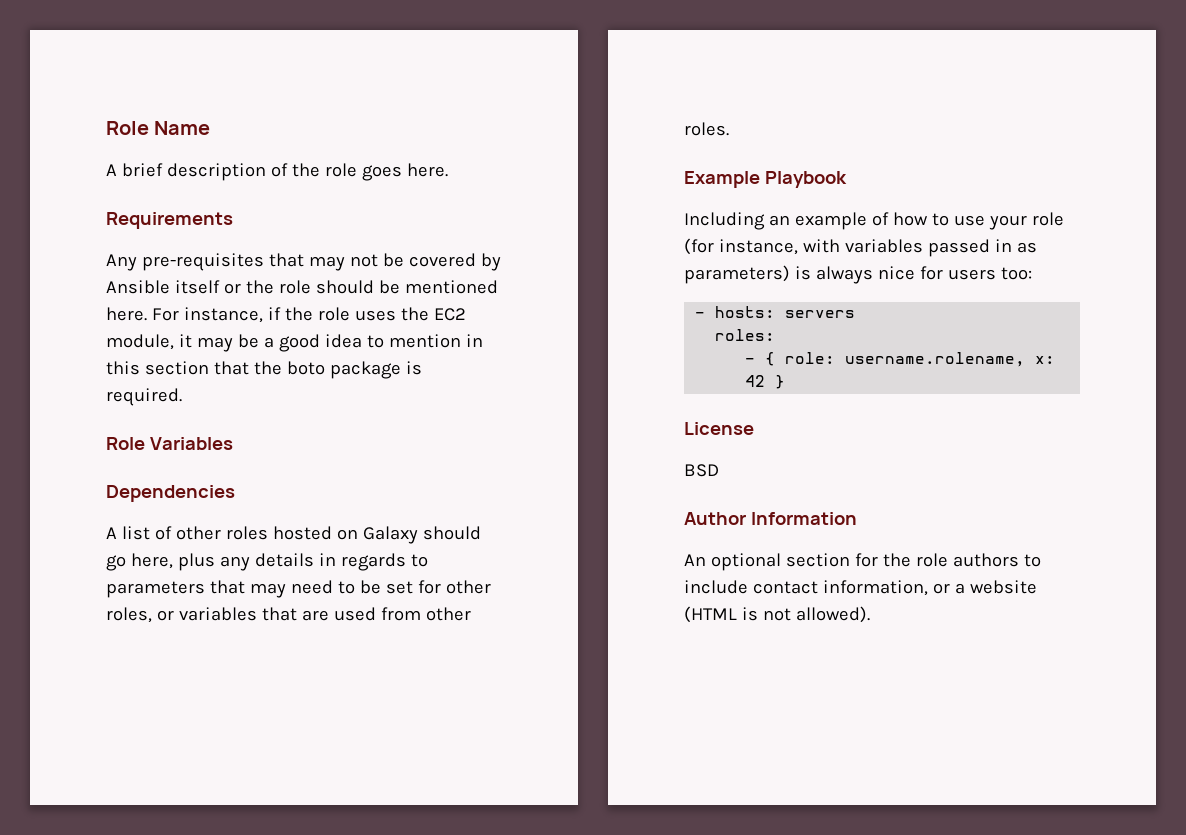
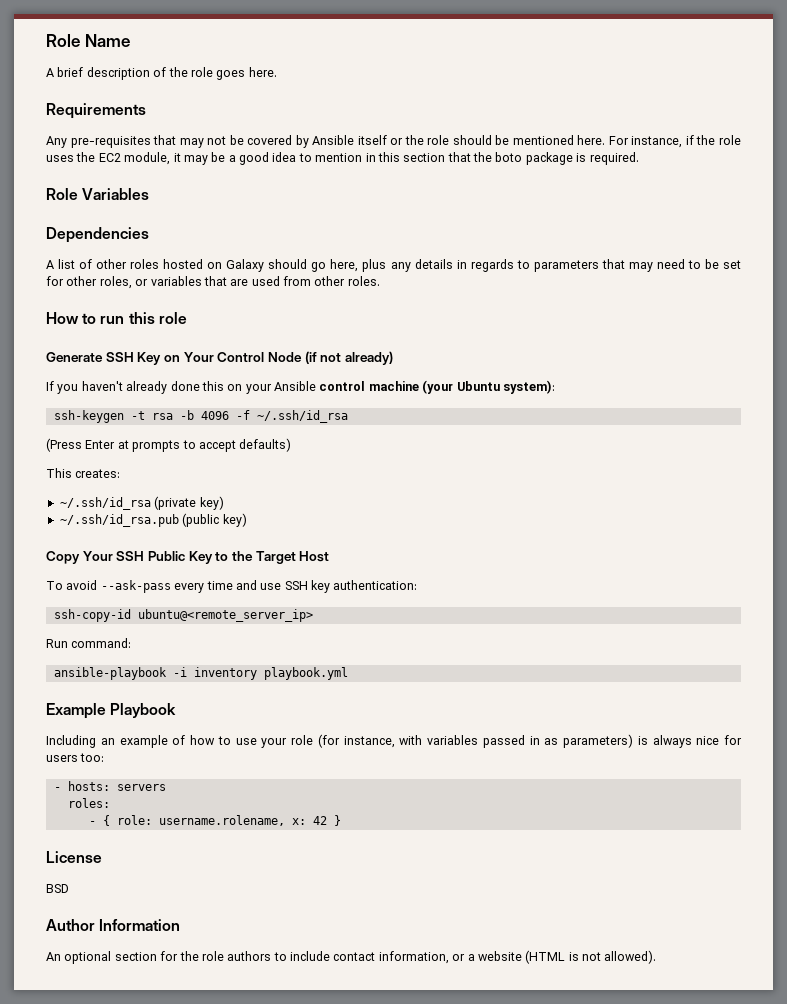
+ How to run this role
+ Generate SSH Key on Your Control Node (if not already)
+ If you haven't already done this on your Ansible control machine (your Ubuntu system):
+ ssh-keygen -t rsa -b 4096 -f ~/.ssh/id_rsa
+ (Press Enter at prompts to accept defaults)
+ This creates:
+ ~/.ssh/id_rsa (private key)
+ ~/.ssh/id_rsa.pub (public key)
+ Copy Your SSH Public Key to the Target Host
+ To avoid --ask-pass every time and use SSH key authentication:
+ ssh-copy-id ubuntu@<remote_server_ip>
+ Run command:
+ ansible-playbook -i inventory playbook.yml

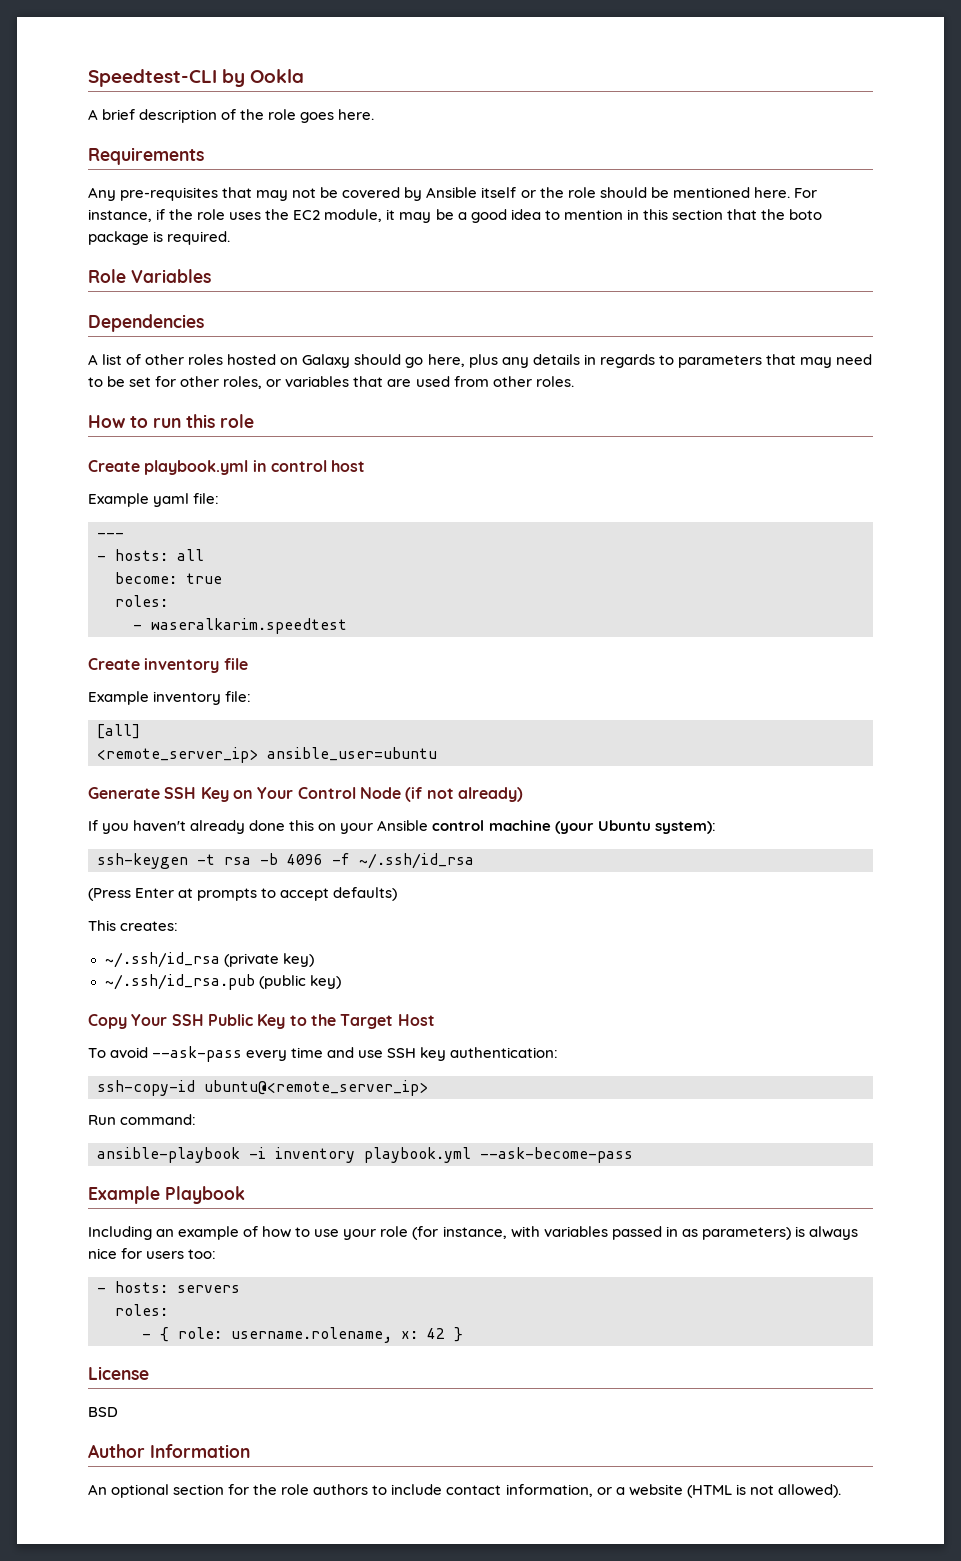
- Role Name
+ Speedtest-CLI by Ookla
+ Create playbook.yml in control host
+ Example yaml file:
+ ---
+ - hosts: all
+ become: true
+ roles:
+ - waseralkarim.speedtest
+ Create inventory file
+ Example inventory file:
+ [all]
+ <remote_server_ip> ansible_user=ubuntu
- ansible-playbook -i inventory playbook.yml
+ ansible-playbook -i inventory playbook.yml --ask-become-pass

